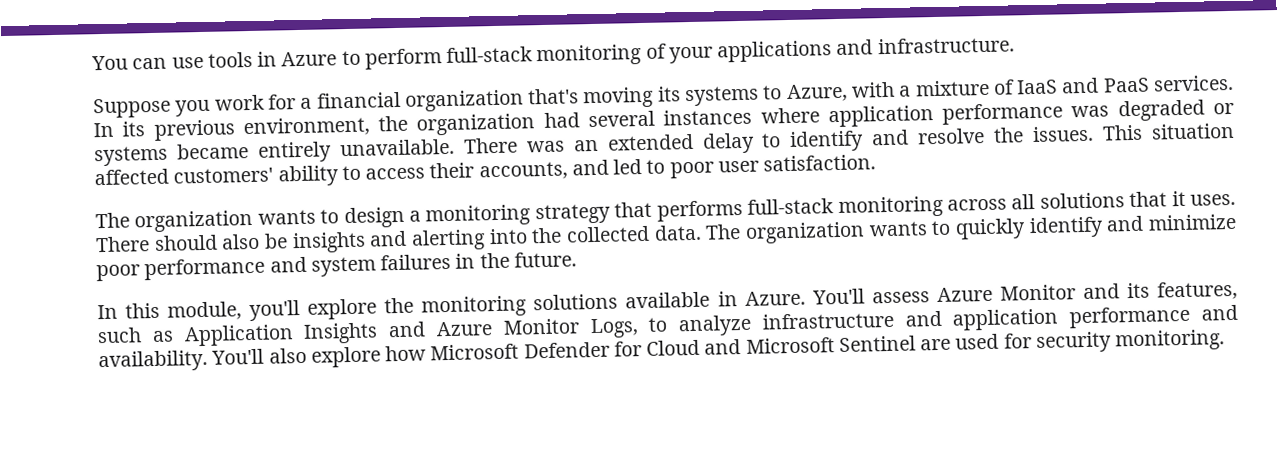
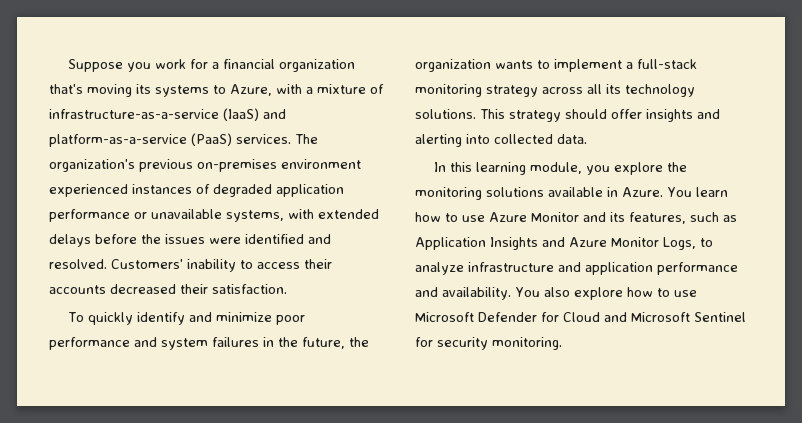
- You can use tools in Azure to perform full-stack monitoring of your applications and infrastructure.
- Suppose you work for a financial organization that's moving its systems to Azure, with a mixture of IaaS and PaaS services. In its previous environment, the organization had several instances where application performance was degraded or systems became entirely unavailable. There was an extended delay to identify and resolve the issues. This situation affected customers' ability to access their accounts, and led to poor user satisfaction.
- The organization wants to design a monitoring strategy that performs full-stack monitoring across all solutions that it uses. There should also be insights and alerting into the collected data. The organization wants to quickly identify and minimize poor performance and system failures in the future.
+ Suppose you work for a financial organization that's moving its systems to Azure, with a mixture of infrastructure-as-a-service (IaaS) and platform-as-a-service (PaaS) services. The organization's previous on-premises environment experienced instances of degraded application performance or unavailable systems, with extended delays before the issues were identified and resolved. Customers' inability to access their accounts decreased their satisfaction.
+ To quickly identify and minimize poor performance and system failures in the future, the organization wants to implement a full-stack monitoring strategy across all its technology solutions. This strategy should offer insights and alerting into collected data.
- In this module, you'll explore the monitoring solutions available in Azure.
+ In this learning module, you explore the monitoring solutions available in Azure.
- You'll assess Azure Monitor and its features, such as Application Insights and Azure Monitor Logs, to analyze infrastructure and application performance and availability.
+ You learn how to use Azure Monitor and its features, such as Application Insights and Azure Monitor Logs, to analyze infrastructure and application performance and availability.
- You'll also explore how Microsoft Defender for Cloud and Microsoft Sentinel are used for security monitoring.
+ You also explore how to use Microsoft Defender for Cloud and Microsoft Sentinel for security monitoring.

